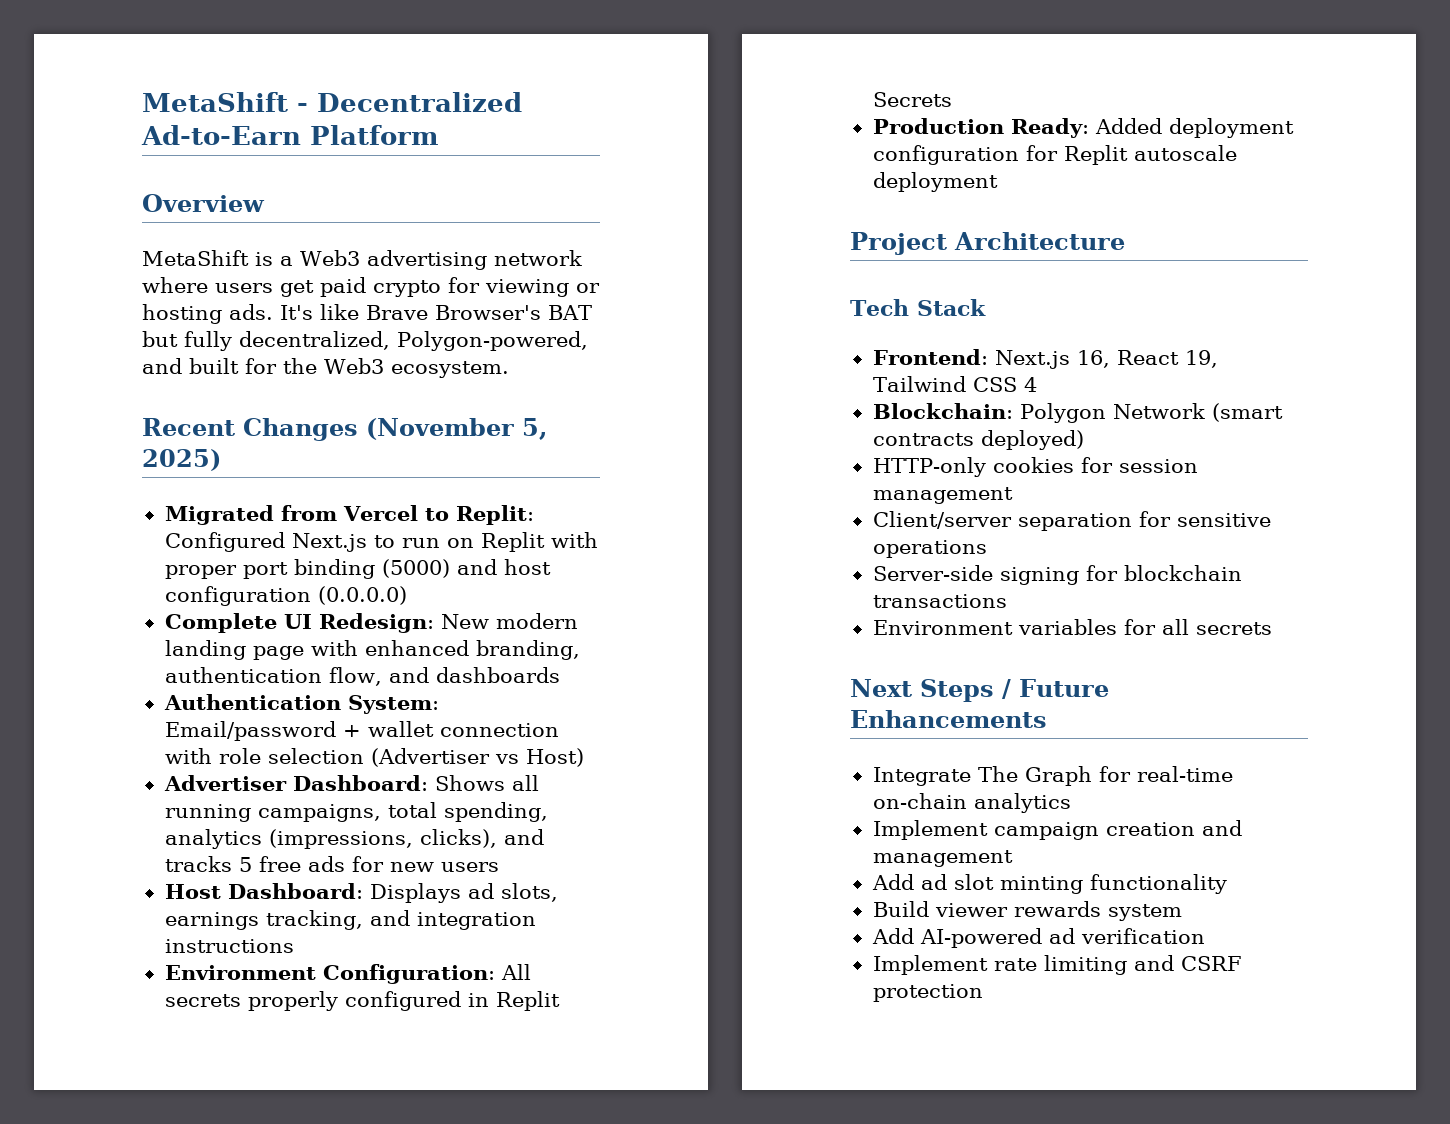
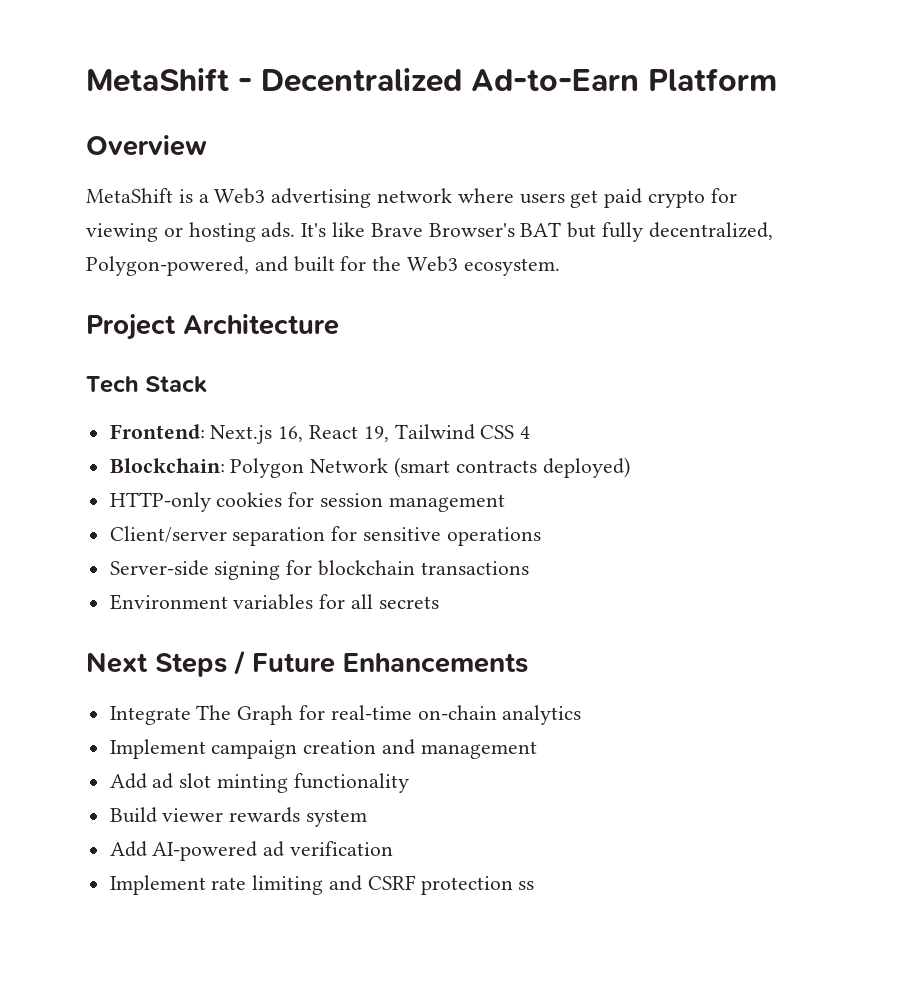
- Recent Changes (November 5, 2025)
- Migrated from Vercel to Replit: Configured Next.js to run on Replit with proper port binding (5000) and host configuration (0.0.0.0)
- Complete UI Redesign: New modern landing page with enhanced branding, authentication flow, and dashboards
- Authentication System: Email/password + wallet connection with role selection (Advertiser vs Host)
- Advertiser Dashboard: Shows all running campaigns, total spending, analytics (impressions, clicks), and tracks 5 free ads for new users
- Host Dashboard: Displays ad slots, earnings tracking, and integration instructions
- Environment Configuration: All secrets properly configured in Replit Secrets
- Production Ready: Added deployment configuration for Replit autoscale deployment
- Implement rate limiting and CSRF protection
+ Implement rate limiting and CSRF protection ss

